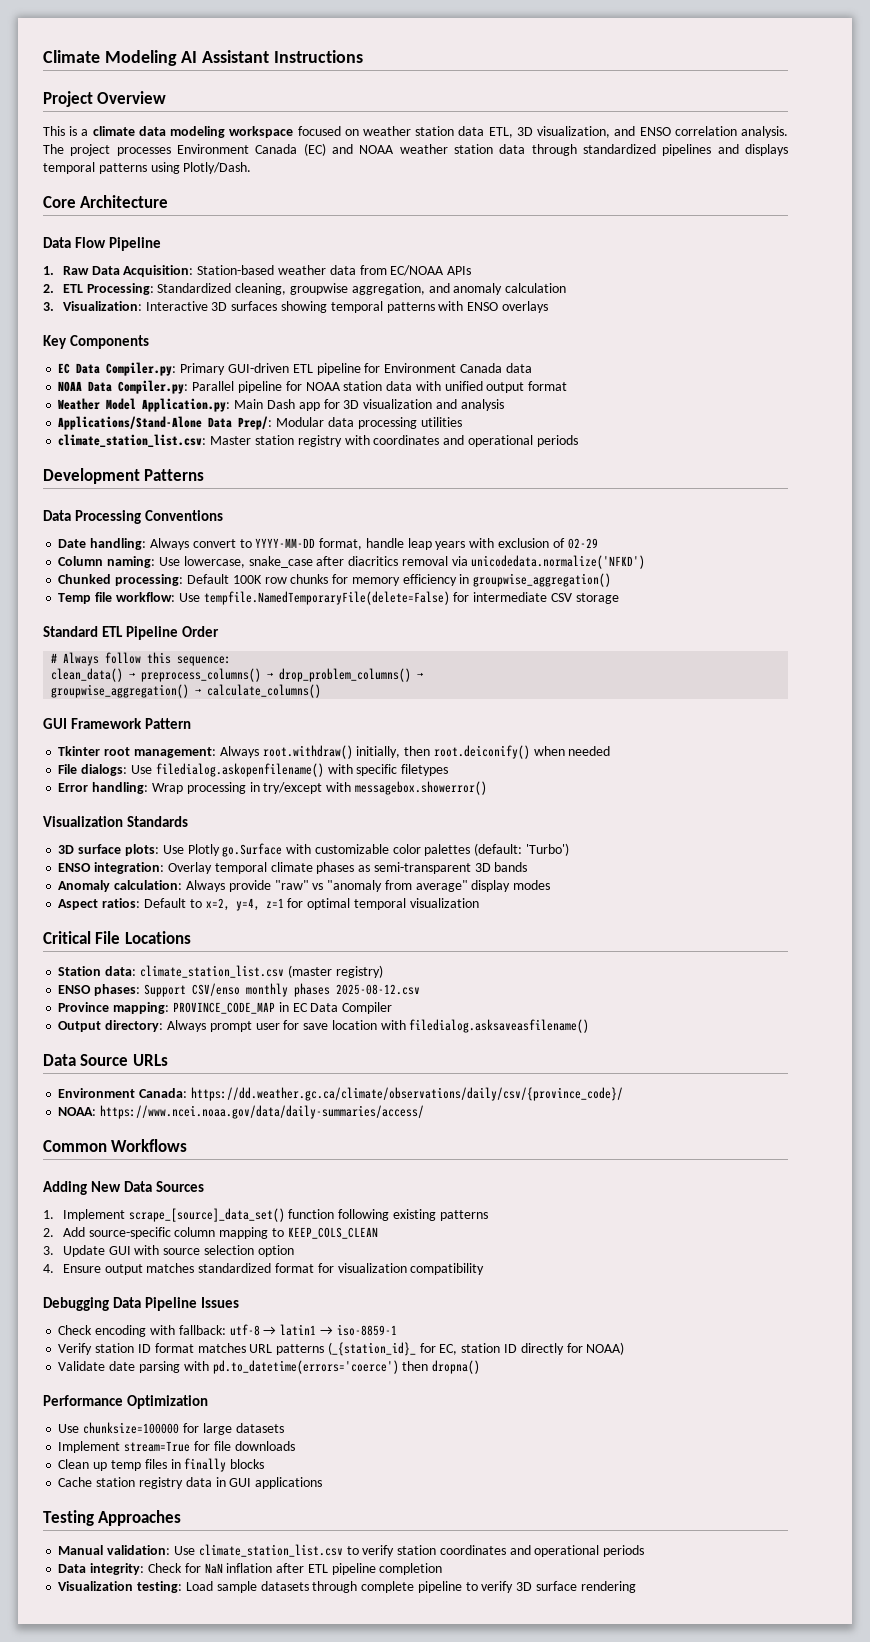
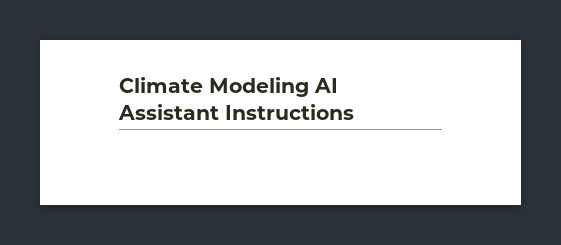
- Project Overview
- This is a climate data modeling workspace focused on weather station data ETL, 3D visualization, and ENSO correlation analysis. The project processes Environment Canada (EC) and NOAA weather station data through standardized pipelines and displays temporal patterns using Plotly/Dash.
- Core Architecture
- Data Flow Pipeline
- 1. Raw Data Acquisition: Station-based weather data from EC/NOAA APIs
- 2. ETL Processing: Standardized cleaning, groupwise aggregation, and anomaly calculation
- 3. Visualization: Interactive 3D surfaces showing temporal patterns with ENSO overlays
- Key Components
- EC Data Compiler.py: Primary GUI-driven ETL pipeline for Environment Canada data
- NOAA Data Compiler.py: Parallel pipeline for NOAA station data with unified output format
- Weather Model Application.py: Main Dash app for 3D visualization and analysis
- Applications/Stand-Alone Data Prep/: Modular data processing utilities
- climate_station_list.csv: Master station registry with coordinates and operational periods
- Development Patterns
- Data Processing Conventions
- Date handling: Always convert to YYYY-MM-DD format, handle leap years with exclusion of 02-29
- Column naming: Use lowercase, snake_case after diacritics removal via unicodedata.normalize('NFKD')
- Chunked processing: Default 100K row chunks for memory efficiency in groupwise_aggregation()
- Temp file workflow: Use tempfile.NamedTemporaryFile(delete=False) for intermediate CSV storage
- Standard ETL Pipeline Order
- # Always follow this sequence:
- clean_data() → preprocess_columns() → drop_problem_columns() →
- groupwise_aggregation() → calculate_columns()
- GUI Framework Pattern
- Tkinter root management: Always root.withdraw() initially, then root.deiconify() when needed
- File dialogs: Use filedialog.askopenfilename() with specific filetypes
- Error handling: Wrap processing in try/except with messagebox.showerror()
- Visualization Standards
- 3D surface plots: Use Plotly go.Surface with customizable color palettes (default: 'Turbo')
- ENSO integration: Overlay temporal climate phases as semi-transparent 3D bands
- Anomaly calculation: Always provide "raw" vs "anomaly from average" display modes
- Aspect ratios: Default to x=2, y=4, z=1 for optimal temporal visualization
- Critical File Locations
- Station data: climate_station_list.csv (master registry)
- ENSO phases: Support CSV/enso monthly phases 2025-08-12.csv
- Province mapping: PROVINCE_CODE_MAP in EC Data Compiler
- Output directory: Always prompt user for save location with filedialog.asksaveasfilename()
- Data Source URLs
- Environment Canada: https://dd.weather.gc.ca/climate/observations/daily/csv/{province_code}/
- NOAA: https://www.ncei.noaa.gov/data/daily-summaries/access/
- Common Workflows
- Adding New Data Sources
- 1. Implement scrape_[source]_data_set() function following existing patterns
- 2. Add source-specific column mapping to KEEP_COLS_CLEAN
- 3. Update GUI with source selection option
- 4. Ensure output matches standardized format for visualization compatibility
- Debugging Data Pipeline Issues
- Check encoding with fallback: utf-8 → latin1 → iso-8859-1
- Verify station ID format matches URL patterns (_{station_id}_ for EC, station ID directly for NOAA)
- Validate date parsing with pd.to_datetime(errors='coerce') then dropna()
- Performance Optimization
- Use chunksize=100000 for large datasets
- Implement stream=True for file downloads
- Clean up temp files in finally blocks
- Cache station registry data in GUI applications
- Testing Approaches
- Manual validation: Use climate_station_list.csv to verify station coordinates and operational periods
- Data integrity: Check for NaN inflation after ETL pipeline completion
- Visualization testing: Load sample datasets through complete pipeline to verify 3D surface rendering

